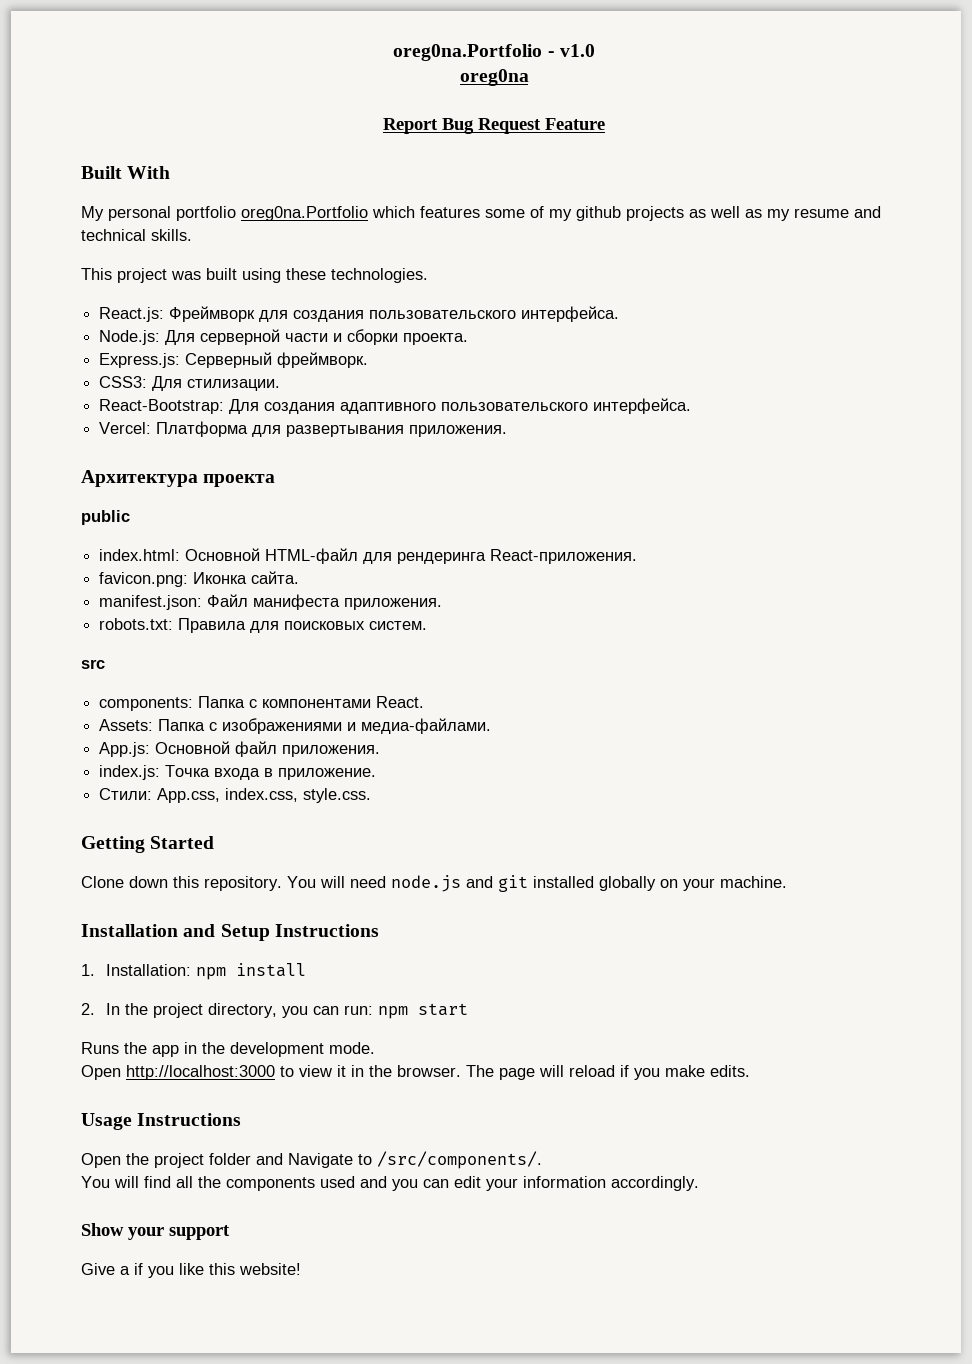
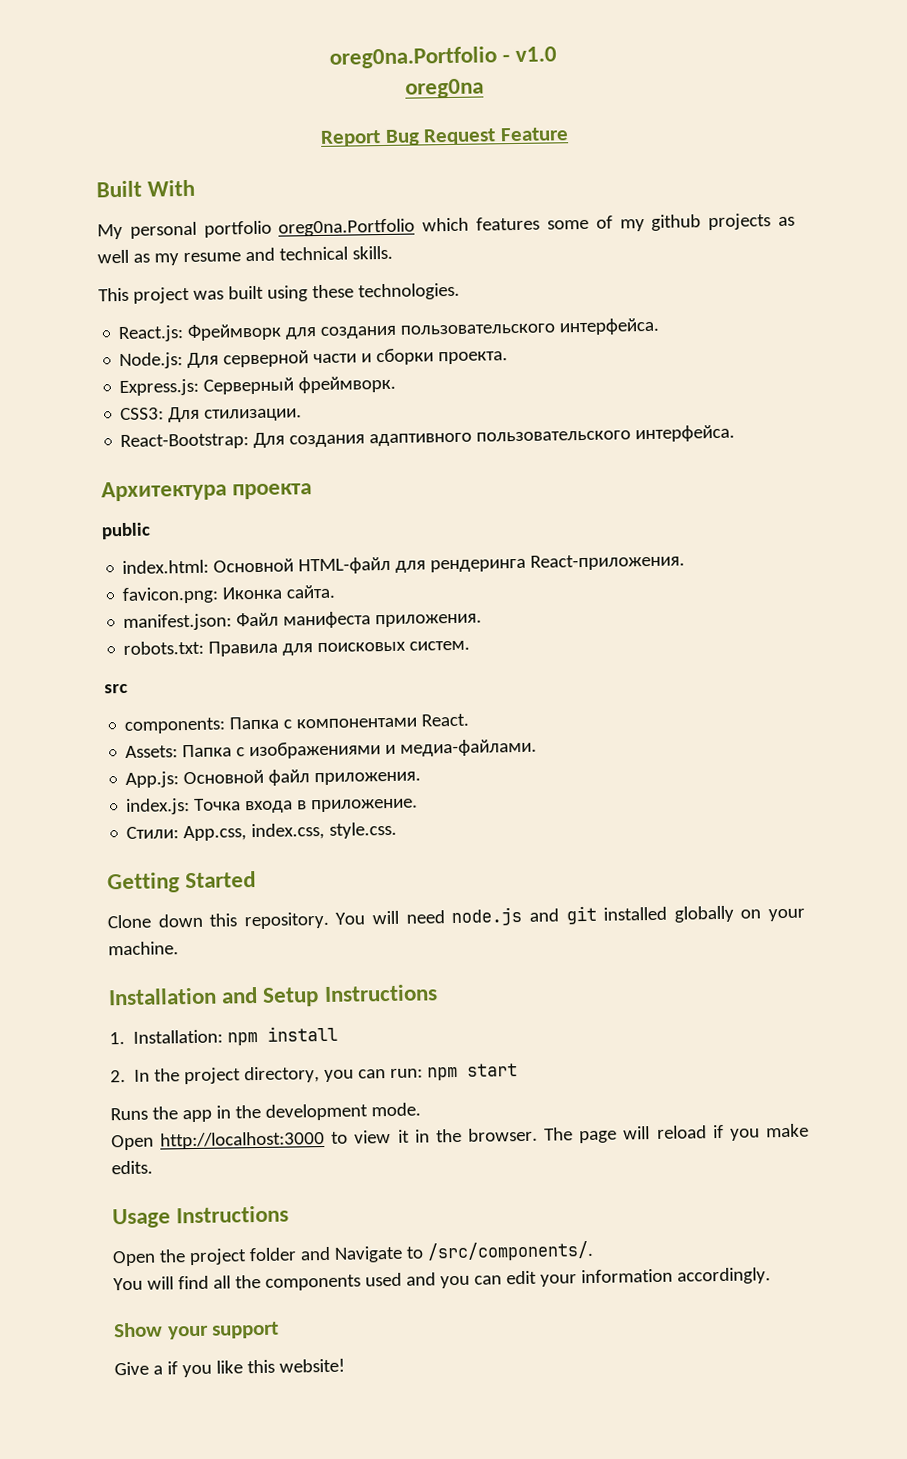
- Vercel: Платформа для развертывания приложения.

